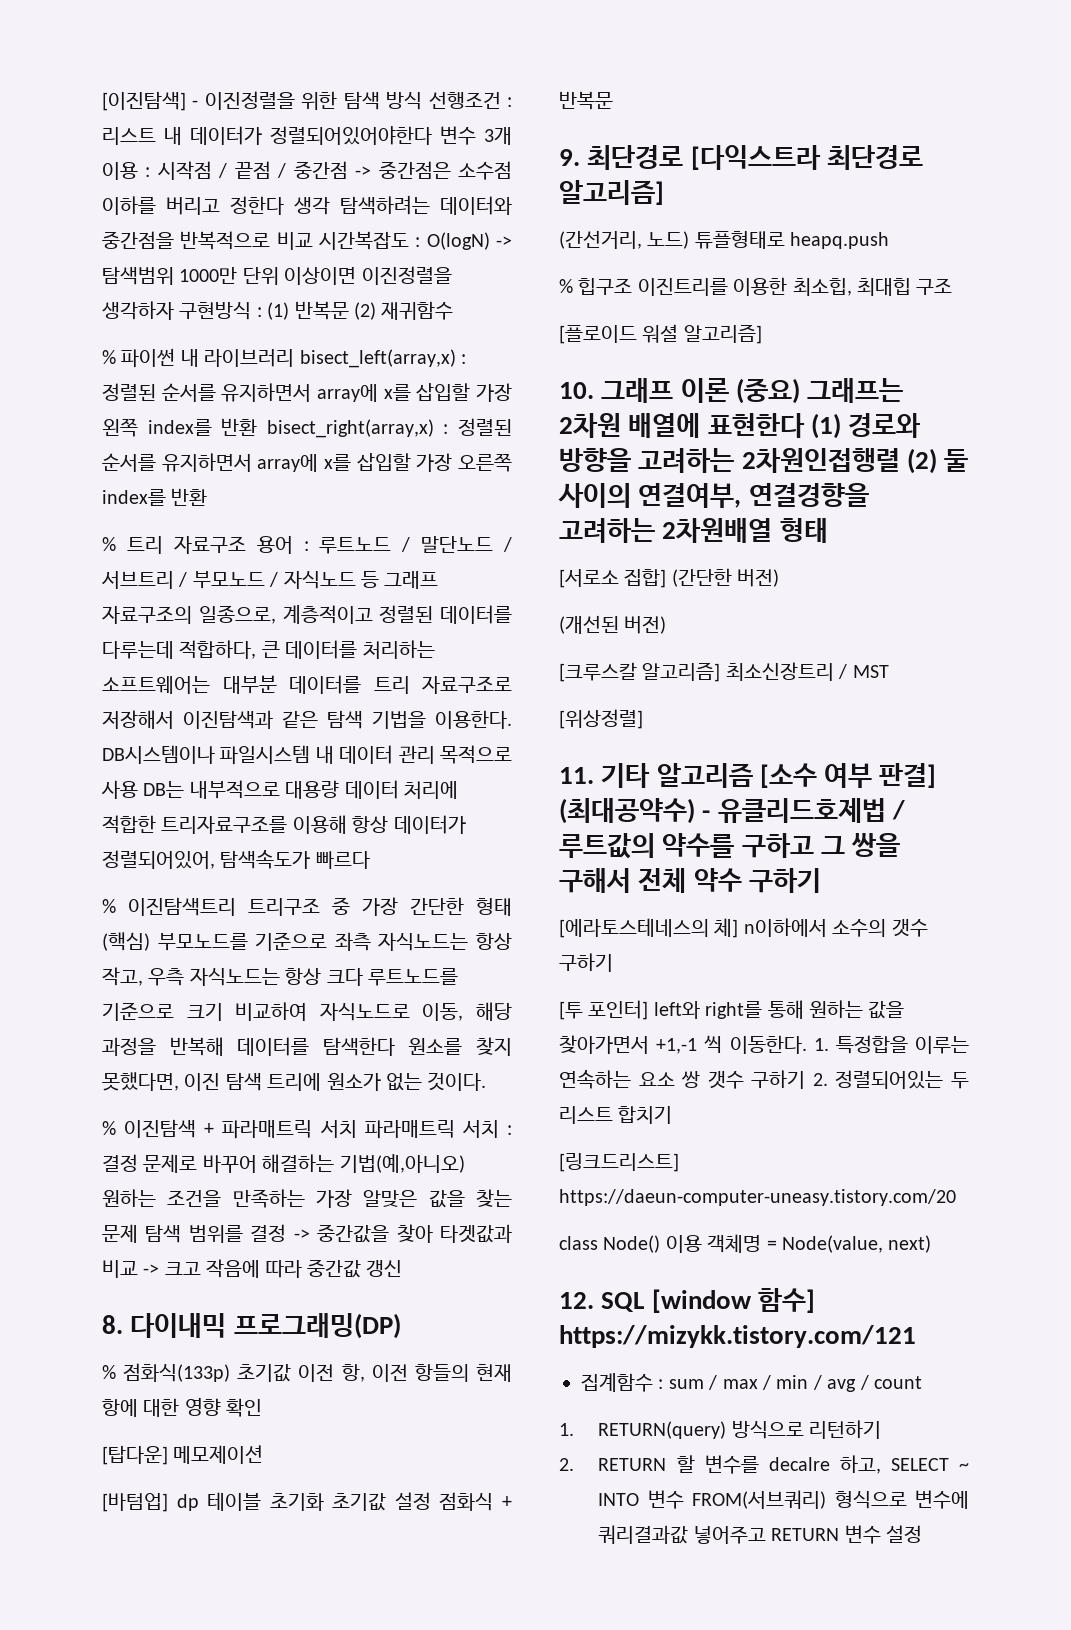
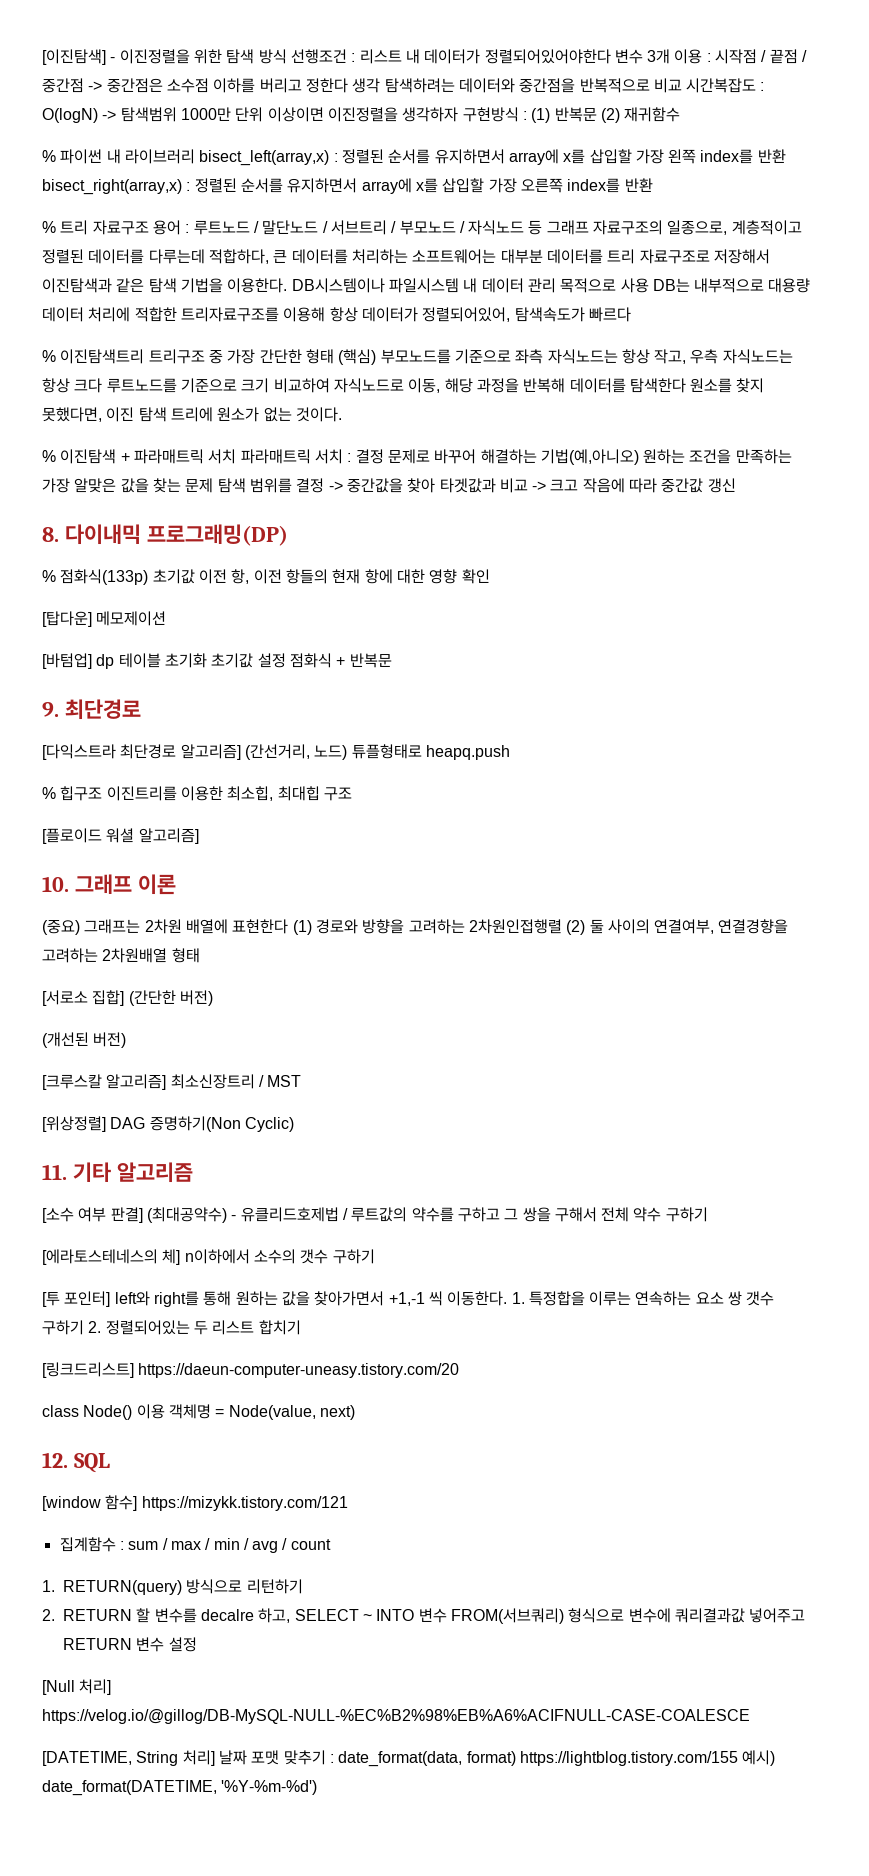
- 9. 최단경로 [다익스트라 최단경로 알고리즘]
- (간선거리, 노드) 튜플형태로 heapq.push
+ 9. 최단경로
+ [다익스트라 최단경로 알고리즘] (간선거리, 노드) 튜플형태로 heapq.push
- 10. 그래프 이론 (중요) 그래프는 2차원 배열에 표현한다 (1) 경로와 방향을 고려하는 2차원인접행렬 (2) 둘 사이의 연결여부, 연결경향을 고려하는 2차원배열 형태
+ 10. 그래프 이론
+ (중요) 그래프는 2차원 배열에 표현한다 (1) 경로와 방향을 고려하는 2차원인접행렬 (2) 둘 사이의 연결여부, 연결경향을 고려하는 2차원배열 형태
- [위상정렬]
+ [위상정렬] DAG 증명하기(Non Cyclic)
- 11. 기타 알고리즘 [소수 여부 판결] (최대공약수) - 유클리드호제법 / 루트값의 약수를 구하고 그 쌍을 구해서 전체 약수 구하기
+ 11. 기타 알고리즘
+ [소수 여부 판결] (최대공약수) - 유클리드호제법 / 루트값의 약수를 구하고 그 쌍을 구해서 전체 약수 구하기
- 12. SQL [window 함수] https://mizykk.tistory.com/121
+ 12. SQL
+ [window 함수] https://mizykk.tistory.com/121
+ [Null 처리] https://velog.io/@gillog/DB-MySQL-NULL-%EC%B2%98%EB%A6%ACIFNULL-CASE-COALESCE
+ [DATETIME, String 처리] 날짜 포맷 맞추기 : date_format(data, format) https://lightblog.tistory.com/155 예시) date_format(DATETIME, '%Y-%m-%d')

